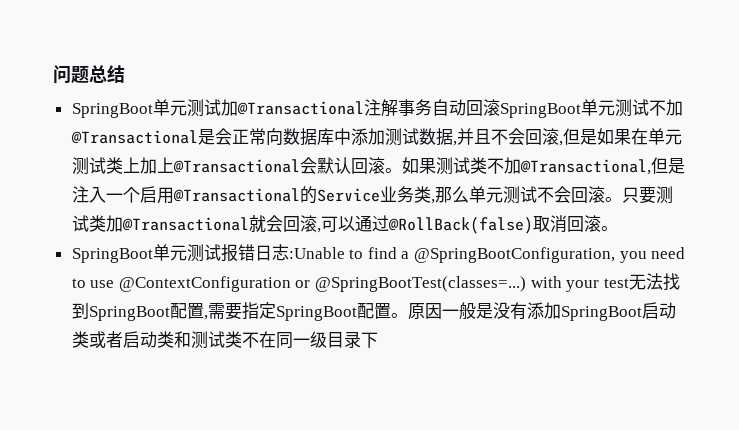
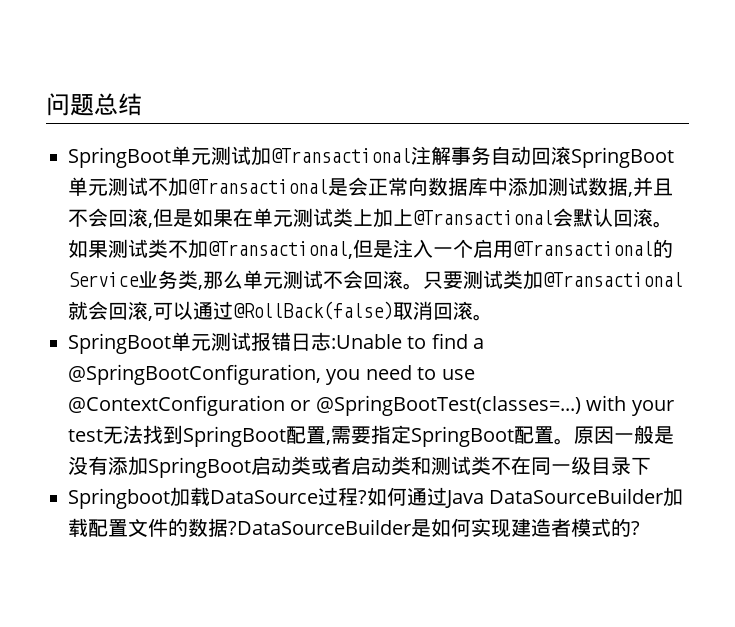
+ Springboot加载DataSource过程?如何通过Java DataSourceBuilder加载配置文件的数据?DataSourceBuilder是如何实现建造者模式的?

